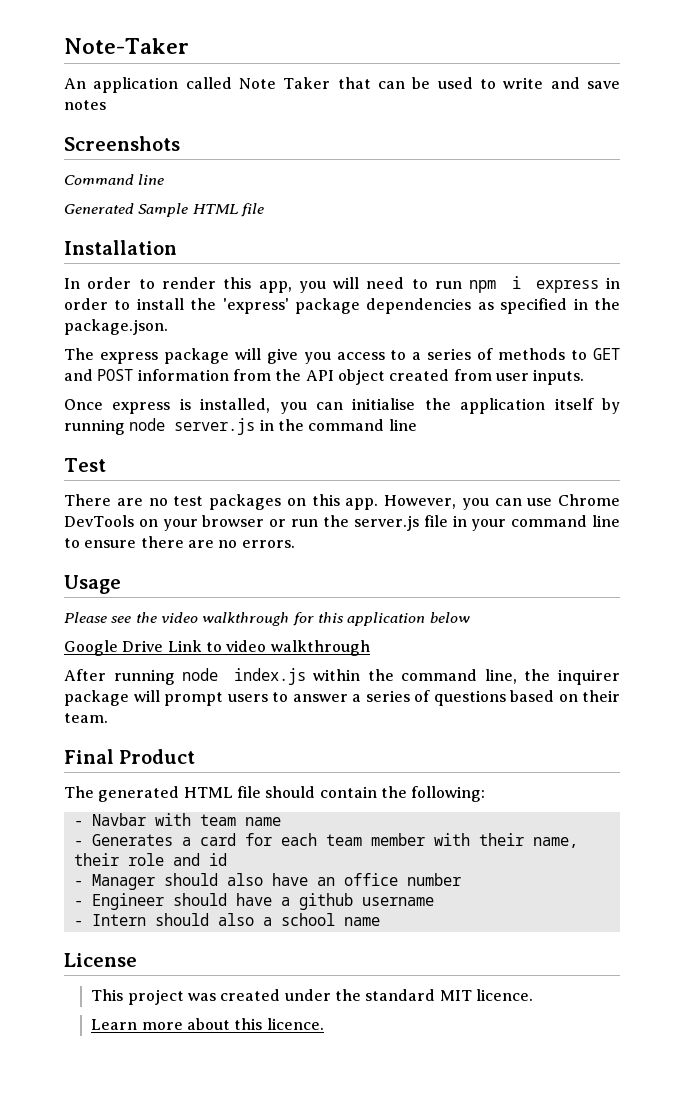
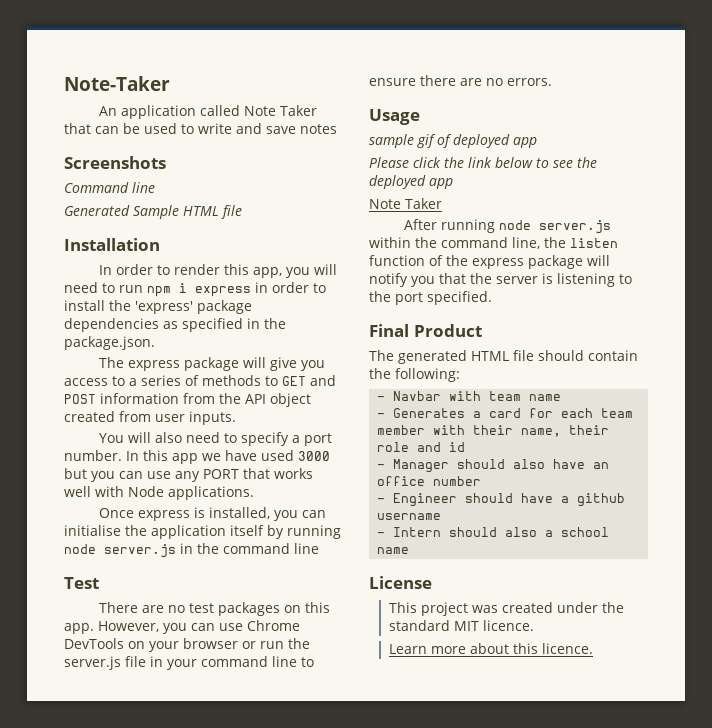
+ You will also need to specify a port number. In this app we have used 3000 but you can use any PORT that works well with Node applications.
- Please see the video walkthrough for this application below
- Google Drive Link to video walkthrough
+ sample gif of deployed app
+ Please click the link below to see the deployed app
+ Note Taker
- After running node index.js within the command line, the inquirer package will prompt users to answer a series of questions based on their team.
+ After running node server.js within the command line, the listen function of the express package will notify you that the server is listening to the port specified.

